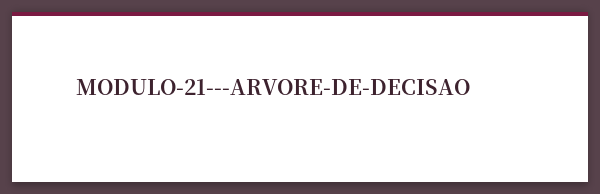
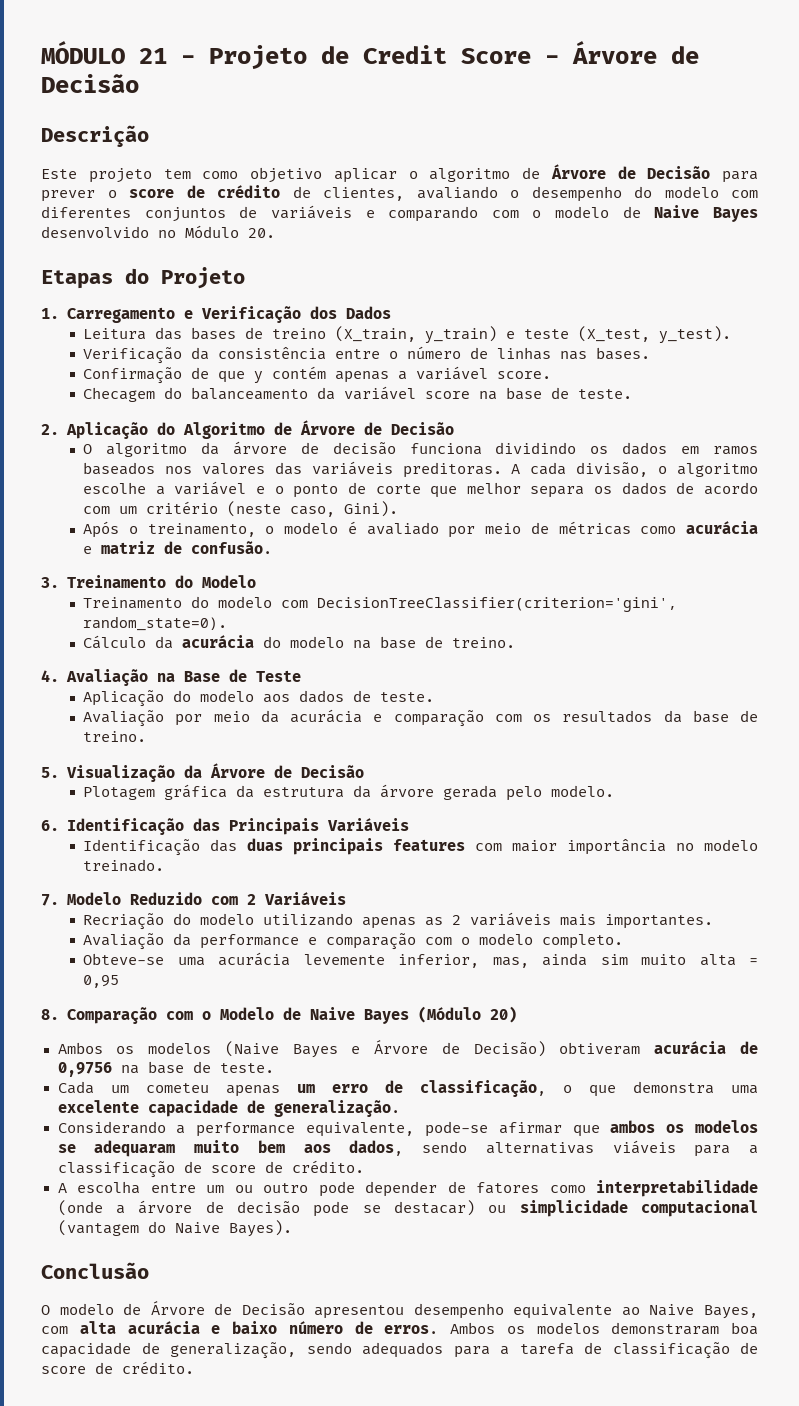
- MODULO-21---ARVORE-DE-DECISAO
+ MÓDULO 21 - Projeto de Credit Score - Árvore de Decisão
+ Descrição
+ Este projeto tem como objetivo aplicar o algoritmo de Árvore de Decisão para prever o score de crédito de clientes, avaliando o desempenho do modelo com diferentes conjuntos de variáveis e comparando com o modelo de Naive Bayes desenvolvido no Módulo 20.
+ Etapas do Projeto
+ 1. Carregamento e Verificação dos Dados
+ Leitura das bases de treino (X_train, y_train) e teste (X_test, y_test).
+ Verificação da consistência entre o número de linhas nas bases.
+ Confirmação de que y contém apenas a variável score.
+ Checagem do balanceamento da variável score na base de teste.
+ 2. Aplicação do Algoritmo de Árvore de Decisão
+ O algoritmo da árvore de decisão funciona dividindo os dados em ramos baseados nos valores das variáveis preditoras. A cada divisão, o algoritmo escolhe a variável e o ponto de corte que melhor separa os dados de acordo com um critério (neste caso, Gini).
+ Após o treinamento, o modelo é avaliado por meio de métricas como acurácia e matriz de confusão.
+ 3. Treinamento do Modelo
+ Treinamento do modelo com DecisionTreeClassifier(criterion='gini', random_state=0).
+ Cálculo da acurácia do modelo na base de treino.
+ 4. Avaliação na Base de Teste
+ Aplicação do modelo aos dados de teste.
+ Avaliação por meio da acurácia e comparação com os resultados da base de treino.
+ 5. Visualização da Árvore de Decisão
+ Plotagem gráfica da estrutura da árvore gerada pelo modelo.
+ 6. Identificação das Principais Variáveis
+ Identificação das duas principais features com maior importância no modelo treinado.
+ 7. Modelo Reduzido com 2 Variáveis
+ Recriação do modelo utilizando apenas as 2 variáveis mais importantes.
+ Avaliação da performance e comparação com o modelo completo.
+ Obteve-se uma acurácia levemente inferior, mas, ainda sim muito alta = 0,95
+ 8. Comparação com o Modelo de Naive Bayes (Módulo 20)
+ Ambos os modelos (Naive Bayes e Árvore de Decisão) obtiveram acurácia de 0,9756 na base de teste.
+ Cada um cometeu apenas um erro de classificação, o que demonstra uma excelente capacidade de generalização.
+ Considerando a performance equivalente, pode-se afirmar que ambos os modelos se adequaram muito bem aos dados, sendo alternativas viáveis para a classificação de score de crédito.
+ A escolha entre um ou outro pode depender de fatores como interpretabilidade (onde a árvore de decisão pode se destacar) ou simplicidade computacional (vantagem do Naive Bayes).
+ Conclusão
+ O modelo de Árvore de Decisão apresentou desempenho equivalente ao Naive Bayes, com alta acurácia e baixo número de erros. Ambos os modelos demonstraram boa capacidade de generalização, sendo adequados para a tarefa de classificação de score de crédito.

